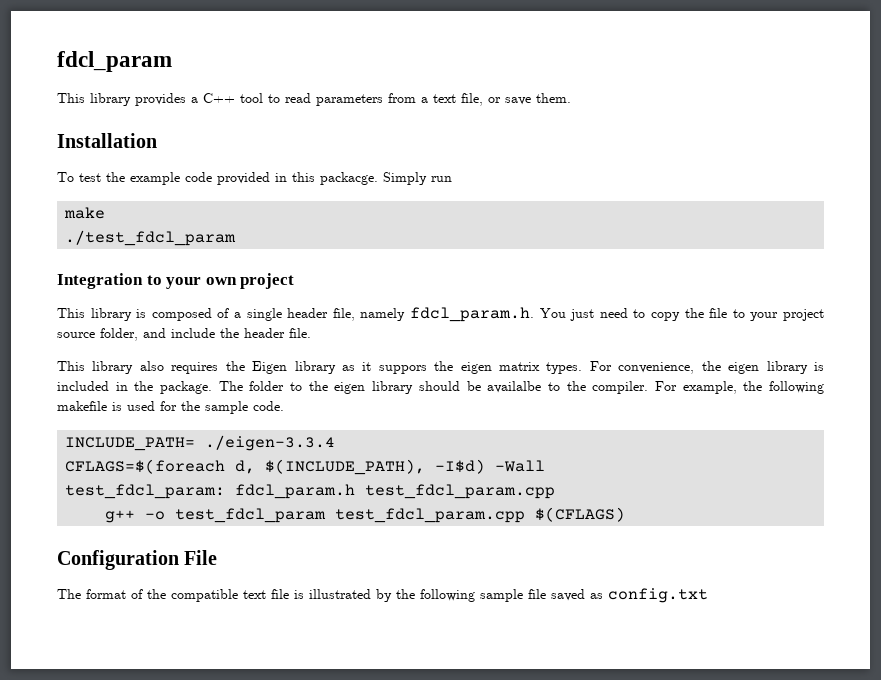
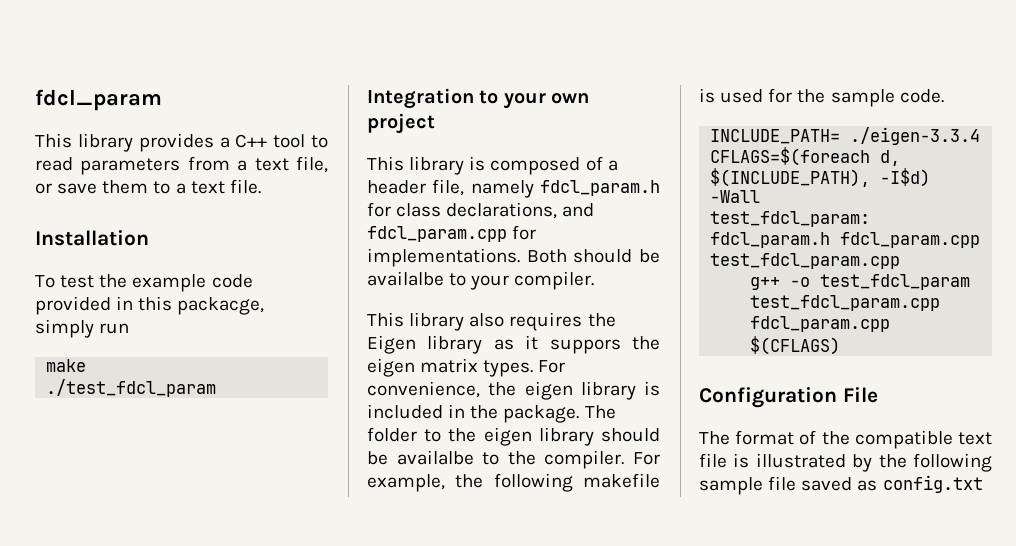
- This library provides a C++ tool to read parameters from a text file, or save them.
+ This library provides a C++ tool to read parameters from a text file, or save them to a text file.
- To test the example code provided in this packacge. Simply run
+ To test the example code provided in this packacge, simply run
- This library is composed of a single header file, namely fdcl_param.h. You just need to copy the file to your project source folder, and include the header file.
+ This library is composed of a header file, namely fdcl_param.h for class declarations, and fdcl_param.cpp for implementations. Both should be availalbe to your compiler.
- test_fdcl_param: fdcl_param.h test_fdcl_param.cpp
+ test_fdcl_param: fdcl_param.h fdcl_param.cpp test_fdcl_param.cpp
- g++ -o test_fdcl_param test_fdcl_param.cpp $(CFLAGS)
+ g++ -o test_fdcl_param test_fdcl_param.cpp fdcl_param.cpp $(CFLAGS)

